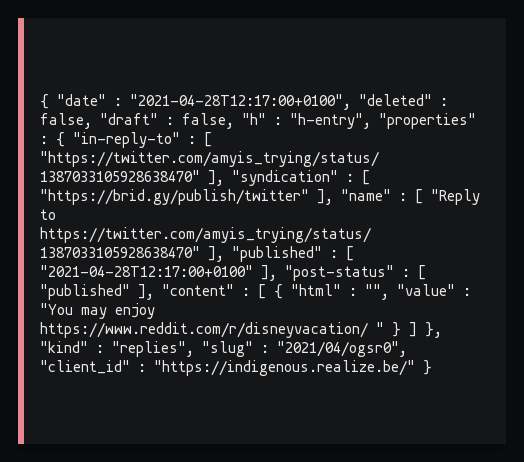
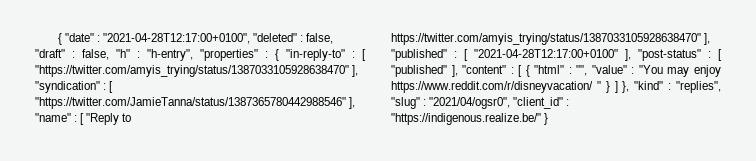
- [ "https://brid.gy/publish/twitter" ], "name" :
+ [ "https://twitter.com/JamieTanna/status/1387365780442988546" ], "name" :

